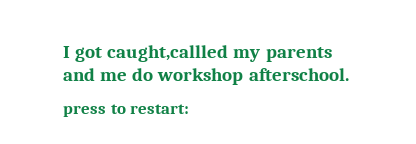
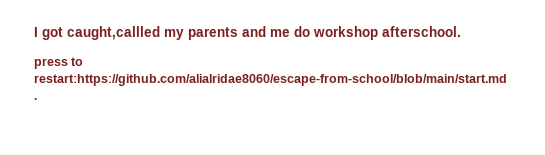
- press to restart:
+ press to restart:https://github.com/alialridae8060/escape-from-school/blob/main/start.md .

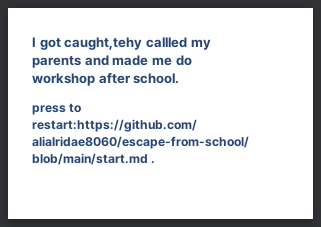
- I got caught,callled my parents and me do workshop afterschool.
+ I got caught,tehy callled my parents and made me do workshop after school.

